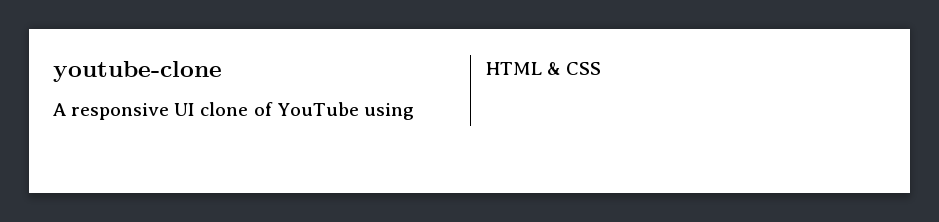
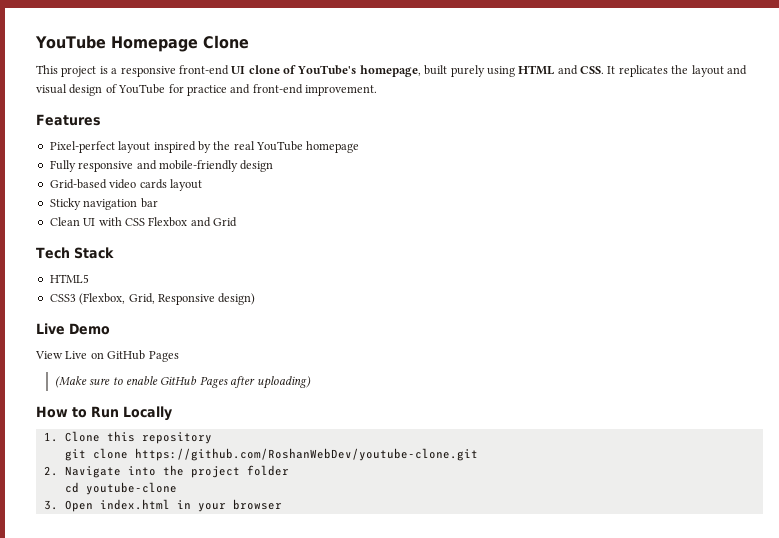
- youtube-clone
- A responsive UI clone of YouTube using HTML & CSS
+ YouTube Homepage Clone
+ This project is a responsive front-end UI clone of YouTube's homepage, built purely using HTML and CSS. It replicates the layout and visual design of YouTube for practice and front-end improvement.
+ Features
+ Pixel-perfect layout inspired by the real YouTube homepage
+ Fully responsive and mobile-friendly design
+ Grid-based video cards layout
+ Sticky navigation bar
+ Clean UI with CSS Flexbox and Grid
+ Tech Stack
+ HTML5
+ CSS3 (Flexbox, Grid, Responsive design)
+ Live Demo
+ View Live on GitHub Pages
+ (Make sure to enable GitHub Pages after uploading)
+ How to Run Locally
+ 1. Clone this repository
+ git clone https://github.com/RoshanWebDev/youtube-clone.git
+ 2. Navigate into the project folder
+ cd youtube-clone
+ 3. Open index.html in your browser

